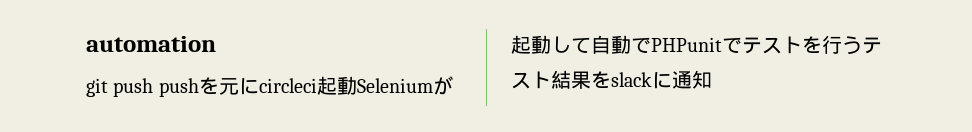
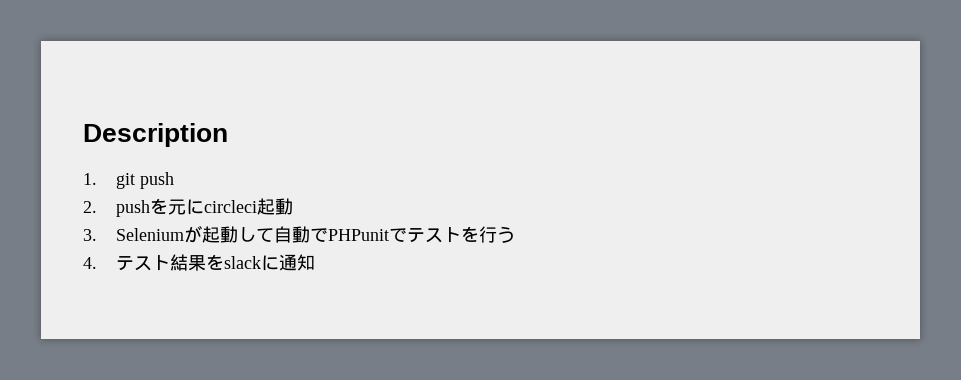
- automation
- git push pushを元にcircleci起動Seleniumが起動して自動でPHPunitでテストを行うテスト結果をslackに通知
+ Description
+ 1. git push
+ 2. pushを元にcircleci起動
+ 3. Seleniumが起動して自動でPHPunitでテストを行う
+ 4.テスト結果をslackに通知

